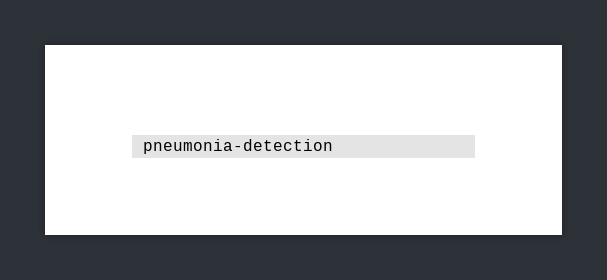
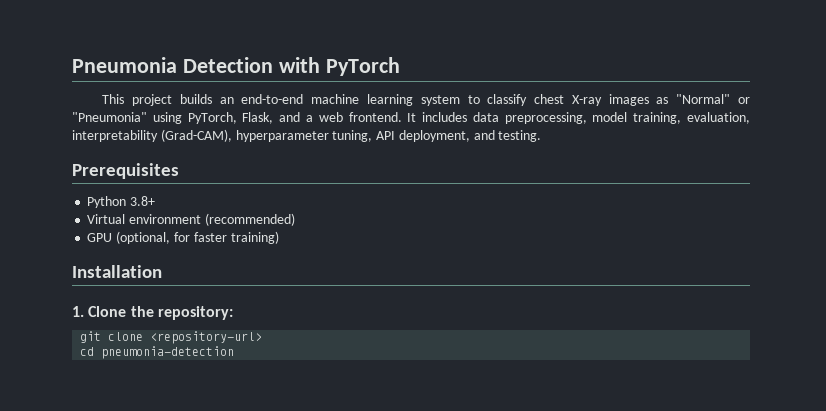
- pneumonia-detection
+ Pneumonia Detection with PyTorch
+ This project builds an end-to-end machine learning system to classify chest X-ray images as "Normal" or "Pneumonia" using PyTorch, Flask, and a web frontend. It includes data preprocessing, model training, evaluation, interpretability (Grad-CAM), hyperparameter tuning, API deployment, and testing.
+ Prerequisites
+ Python 3.8+
+ Virtual environment (recommended)
+ GPU (optional, for faster training)
+ Installation
+ 1. Clone the repository:
+ git clone <repository-url>
+ cd pneumonia-detection

